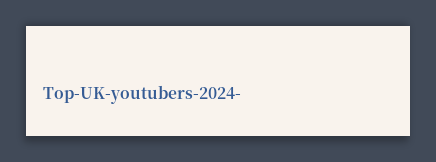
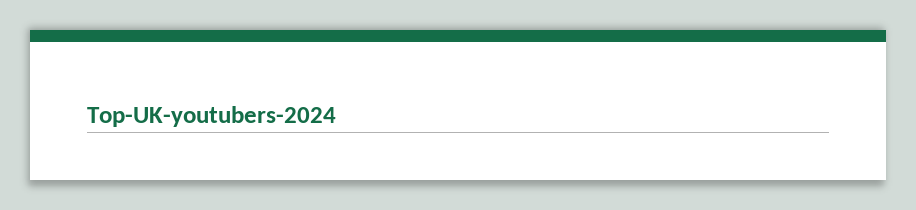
- Top-UK-youtubers-2024-
+ Top-UK-youtubers-2024

